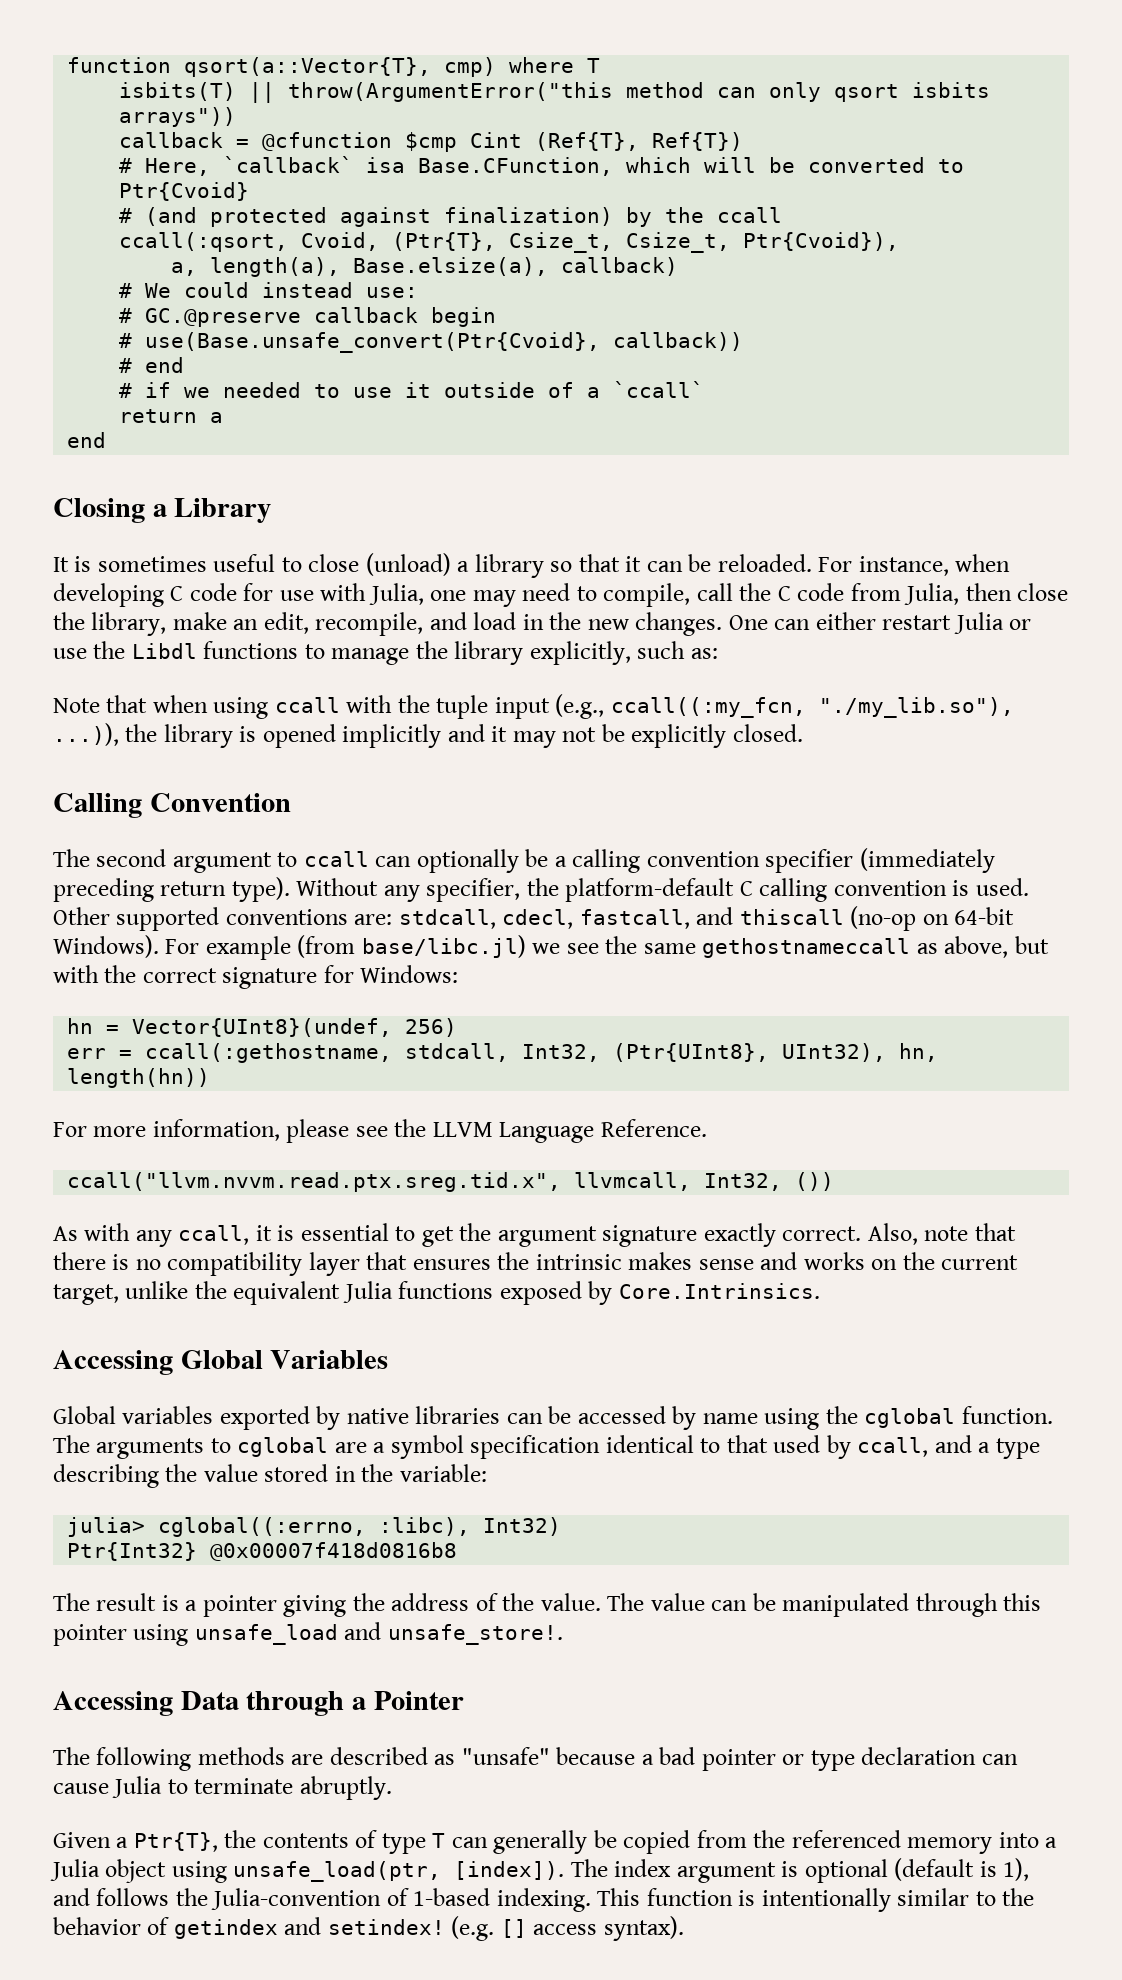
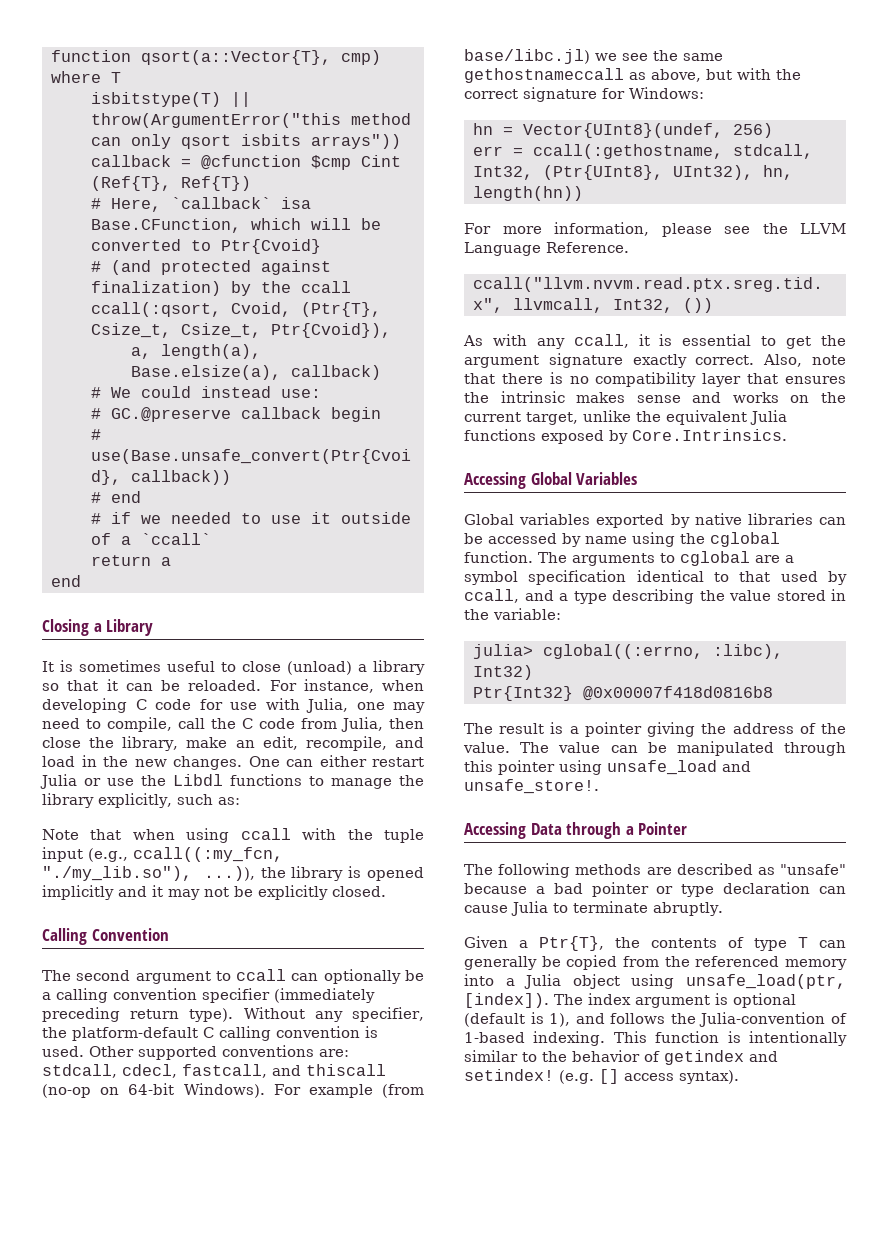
- isbits(T) || throw(ArgumentError("this method can only qsort isbits arrays"))
+ isbitstype(T) || throw(ArgumentError("this method can only qsort isbits arrays"))

